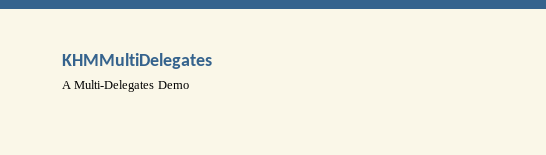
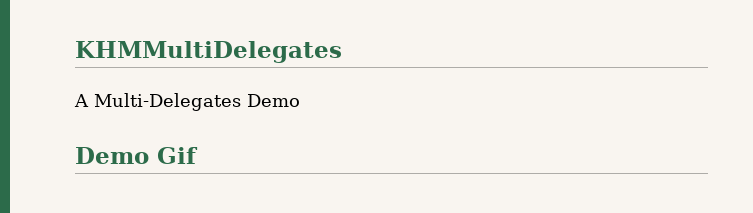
+ Demo Gif

